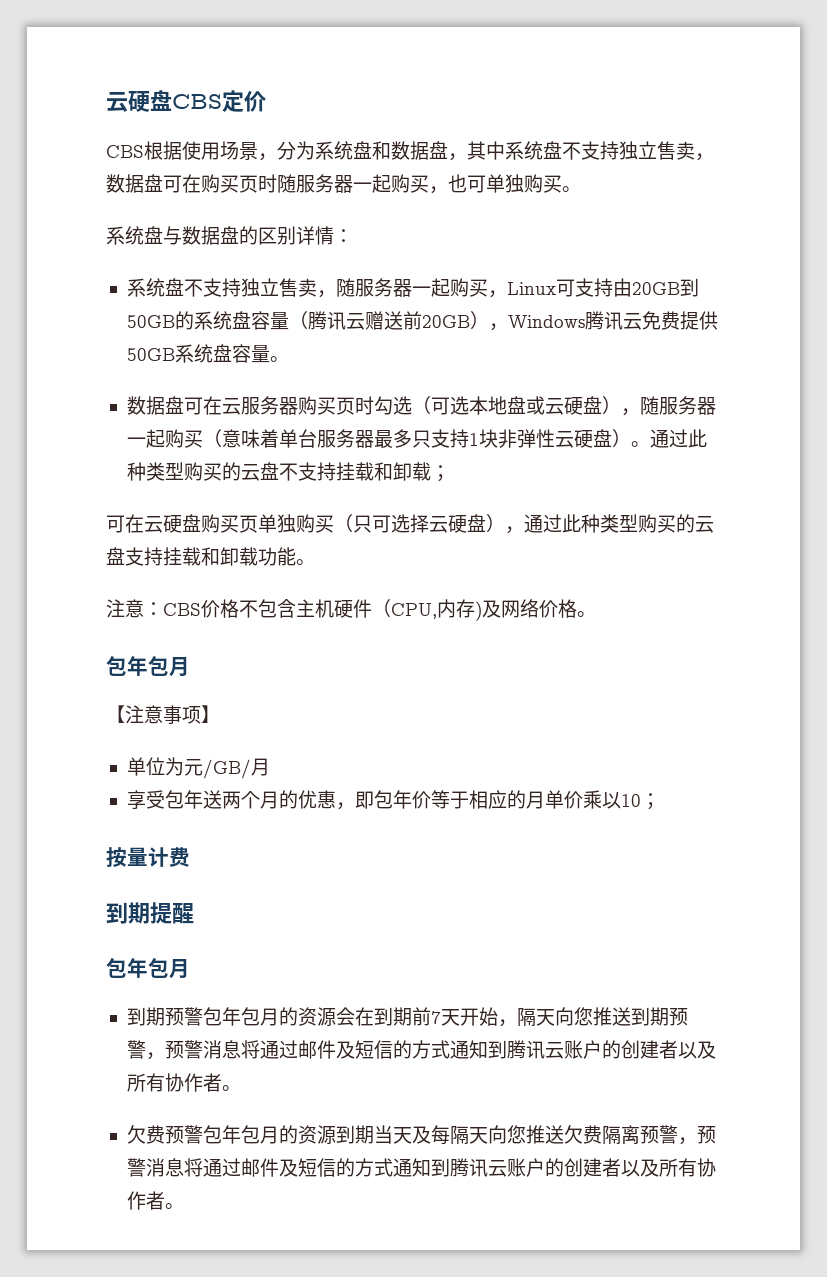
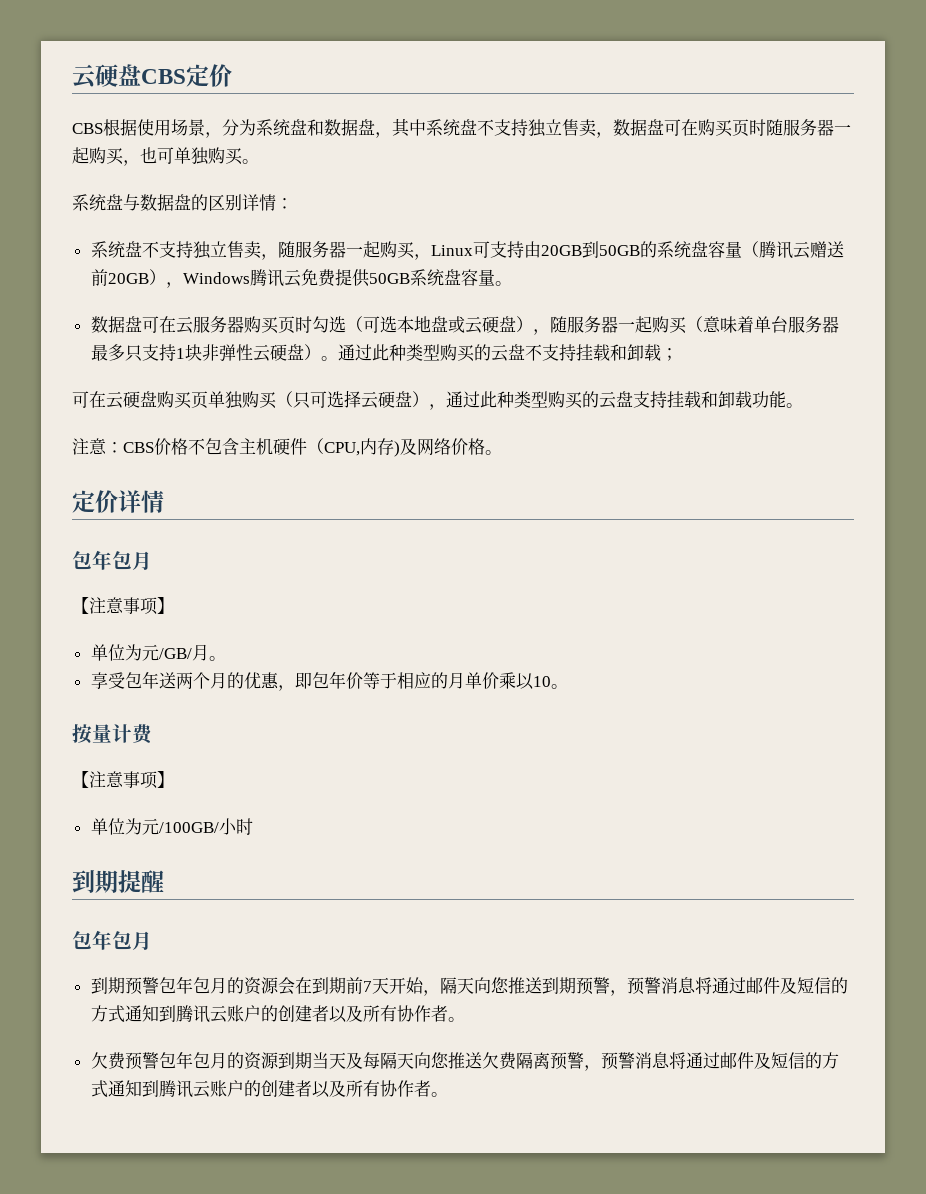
+ 定价详情
- 单位为元/GB/月
+ 单位为元/GB/月。
- 享受包年送两个月的优惠，即包年价等于相应的月单价乘以10；
+ 享受包年送两个月的优惠，即包年价等于相应的月单价乘以10。
  按量计费
+ 【注意事项】
+ 单位为元/100GB/小时

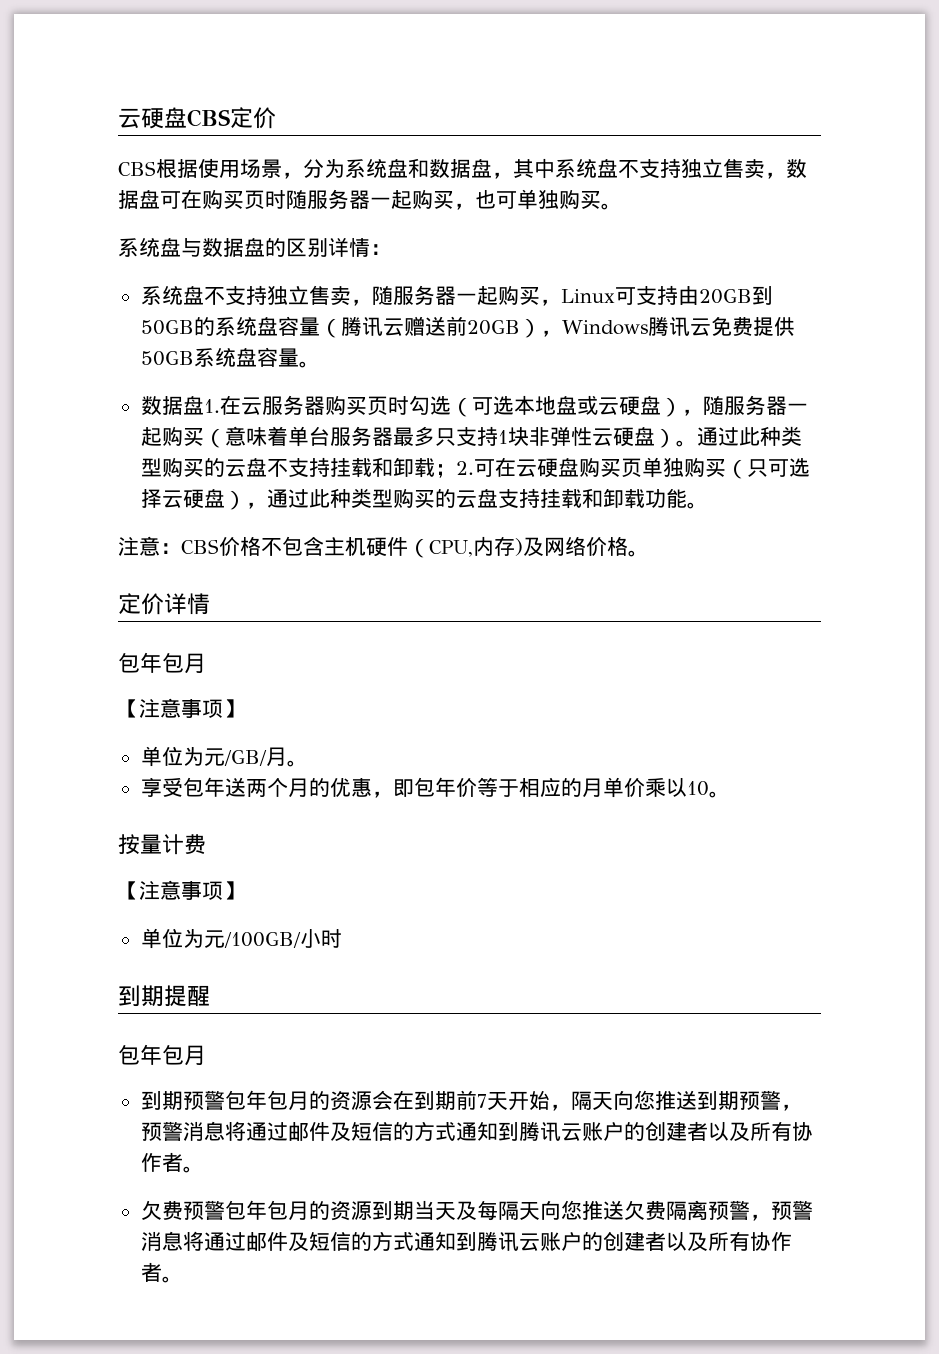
- 数据盘可在云服务器购买页时勾选（可选本地盘或云硬盘），随服务器一起购买（意味着单台服务器最多只支持1块非弹性云硬盘）。
+ 数据盘1.在云服务器购买页时勾选（可选本地盘或云硬盘），随服务器一起购买（意味着单台服务器最多只支持1块非弹性云硬盘）。
- 通过此种类型购买的云盘不支持挂载和卸载；
- 可在云硬盘购买页单独购买（只可选择云硬盘），通过此种类型购买的云盘支持挂载和卸载功能。
+ 通过此种类型购买的云盘不支持挂载和卸载；2.可在云硬盘购买页单独购买（只可选择云硬盘），通过此种类型购买的云盘支持挂载和卸载功能。

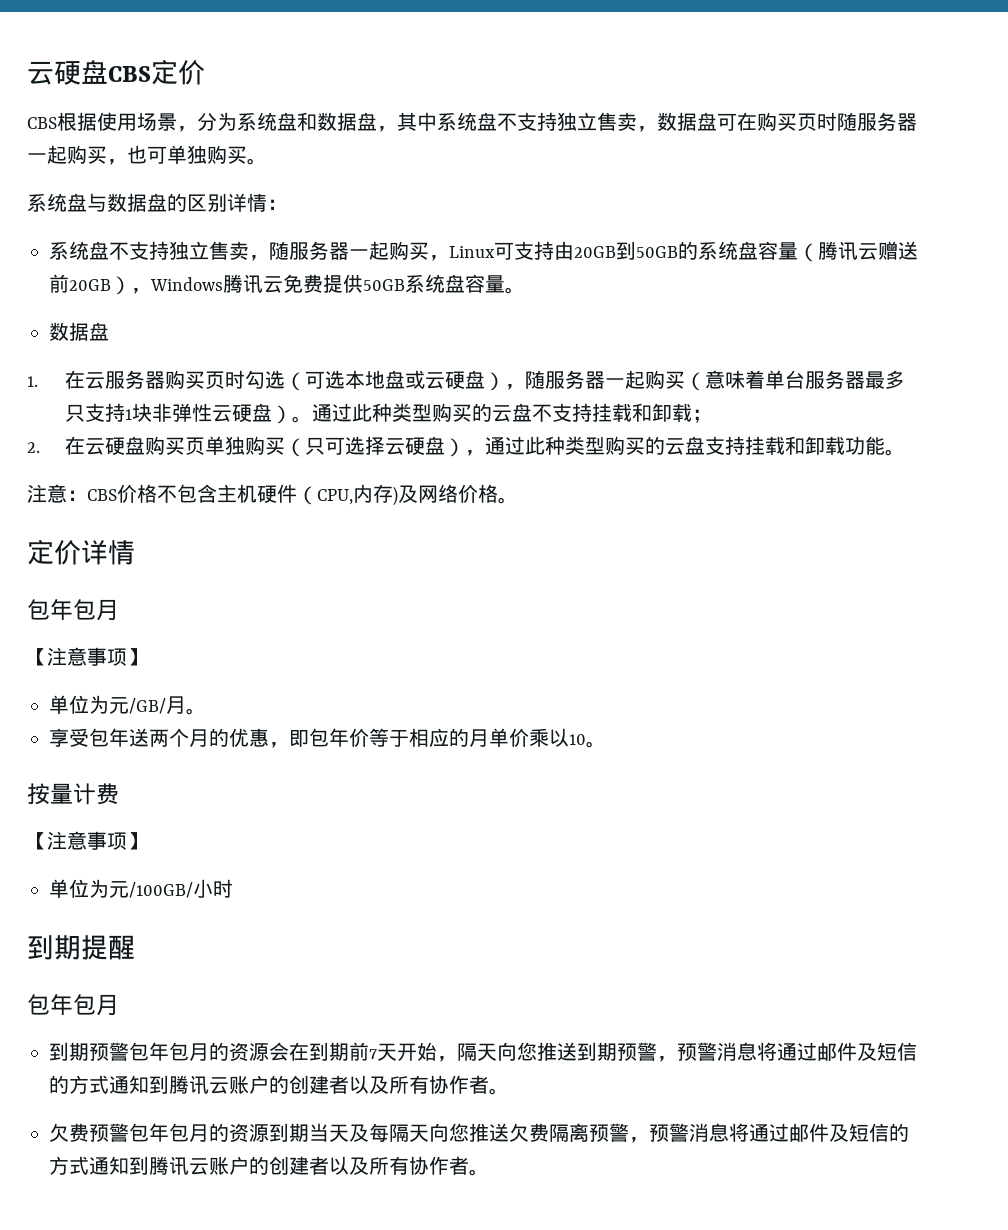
  系统盘不支持独立售卖，随服务器一起购买，Linux可支持由20GB到50GB的系统盘容量（腾讯云赠送前20GB），Windows腾讯云免费提供50GB系统盘容量。
- 数据盘1.在云服务器购买页时勾选（可选本地盘或云硬盘），随服务器一起购买（意味着单台服务器最多只支持1块非弹性云硬盘）。
+ 数据盘
+ 1.在云服务器购买页时勾选（可选本地盘或云硬盘），随服务器一起购买（意味着单台服务器最多只支持1块非弹性云硬盘）。
- 通过此种类型购买的云盘不支持挂载和卸载；2.可在云硬盘购买页单独购买（只可选择云硬盘），通过此种类型购买的云盘支持挂载和卸载功能。
+ 通过此种类型购买的云盘不支持挂载和卸载；
+ 2.在云硬盘购买页单独购买（只可选择云硬盘），通过此种类型购买的云盘支持挂载和卸载功能。

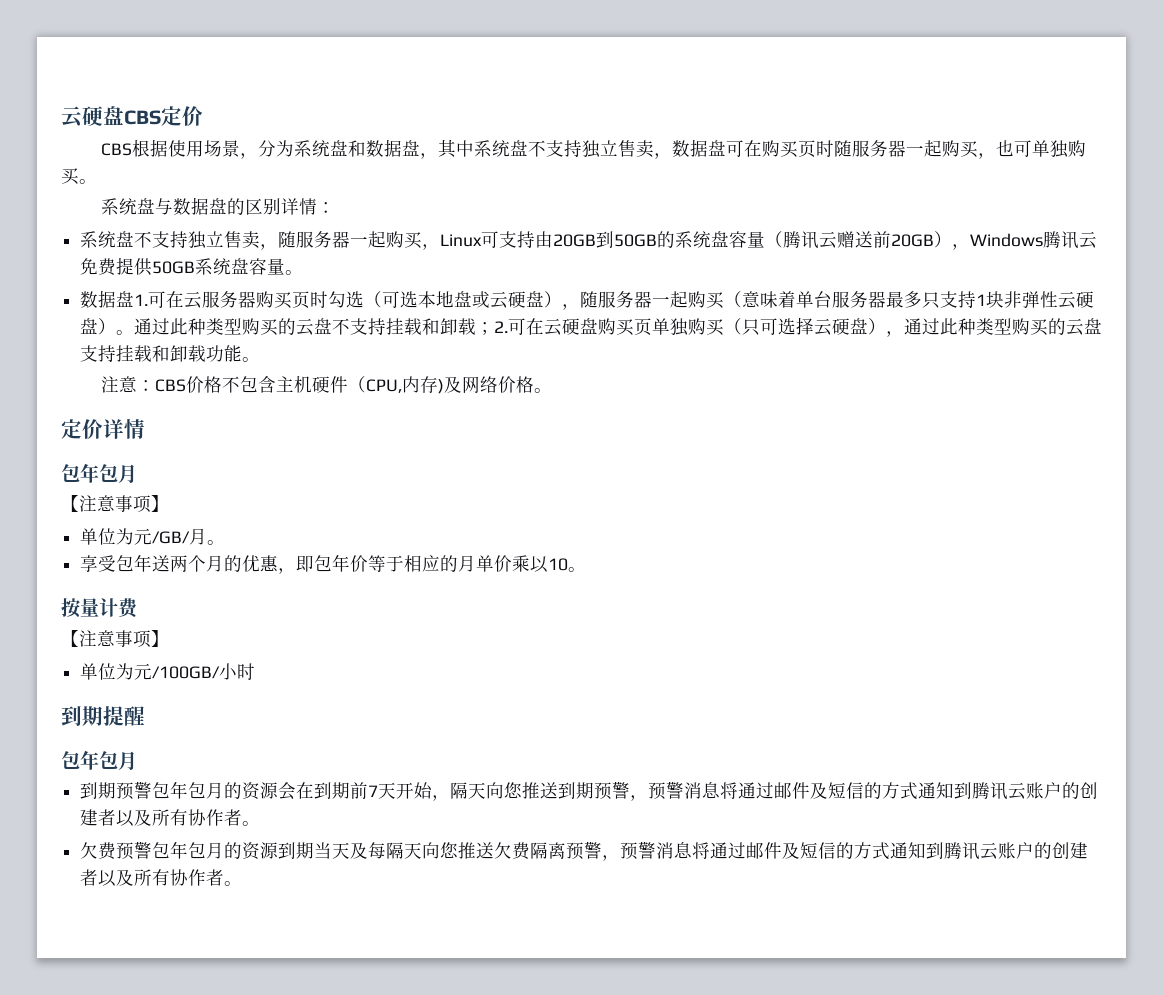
  系统盘不支持独立售卖，随服务器一起购买，Linux可支持由20GB到50GB的系统盘容量（腾讯云赠送前20GB），Windows腾讯云免费提供50GB系统盘容量。
- 数据盘
- 1.在云服务器购买页时勾选（可选本地盘或云硬盘），随服务器一起购买（意味着单台服务器最多只支持1块非弹性云硬盘）。
+ 数据盘1.可在云服务器购买页时勾选（可选本地盘或云硬盘），随服务器一起购买（意味着单台服务器最多只支持1块非弹性云硬盘）。
- 通过此种类型购买的云盘不支持挂载和卸载；
- 2.在云硬盘购买页单独购买（只可选择云硬盘），通过此种类型购买的云盘支持挂载和卸载功能。
+ 通过此种类型购买的云盘不支持挂载和卸载；2.可在云硬盘购买页单独购买（只可选择云硬盘），通过此种类型购买的云盘支持挂载和卸载功能。

